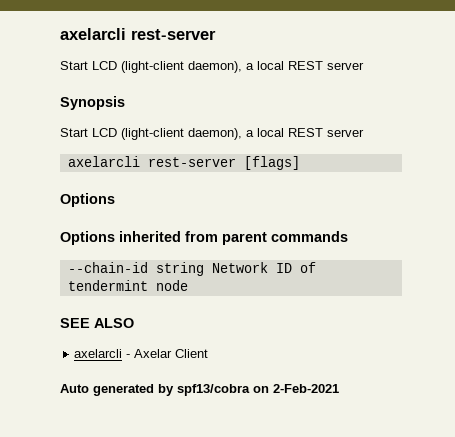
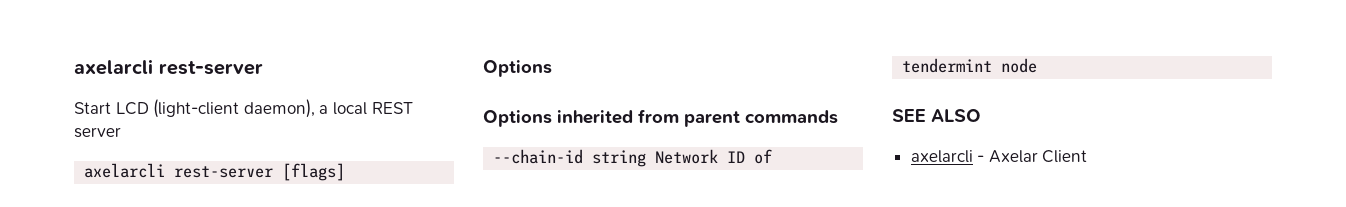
- Synopsis
- Start LCD (light-client daemon), a local REST server
- Auto generated by spf13/cobra on 2-Feb-2021

